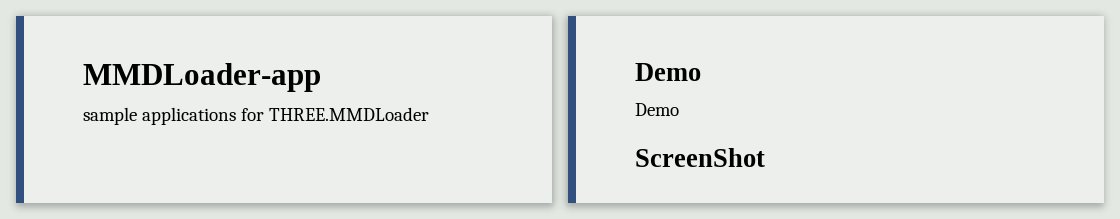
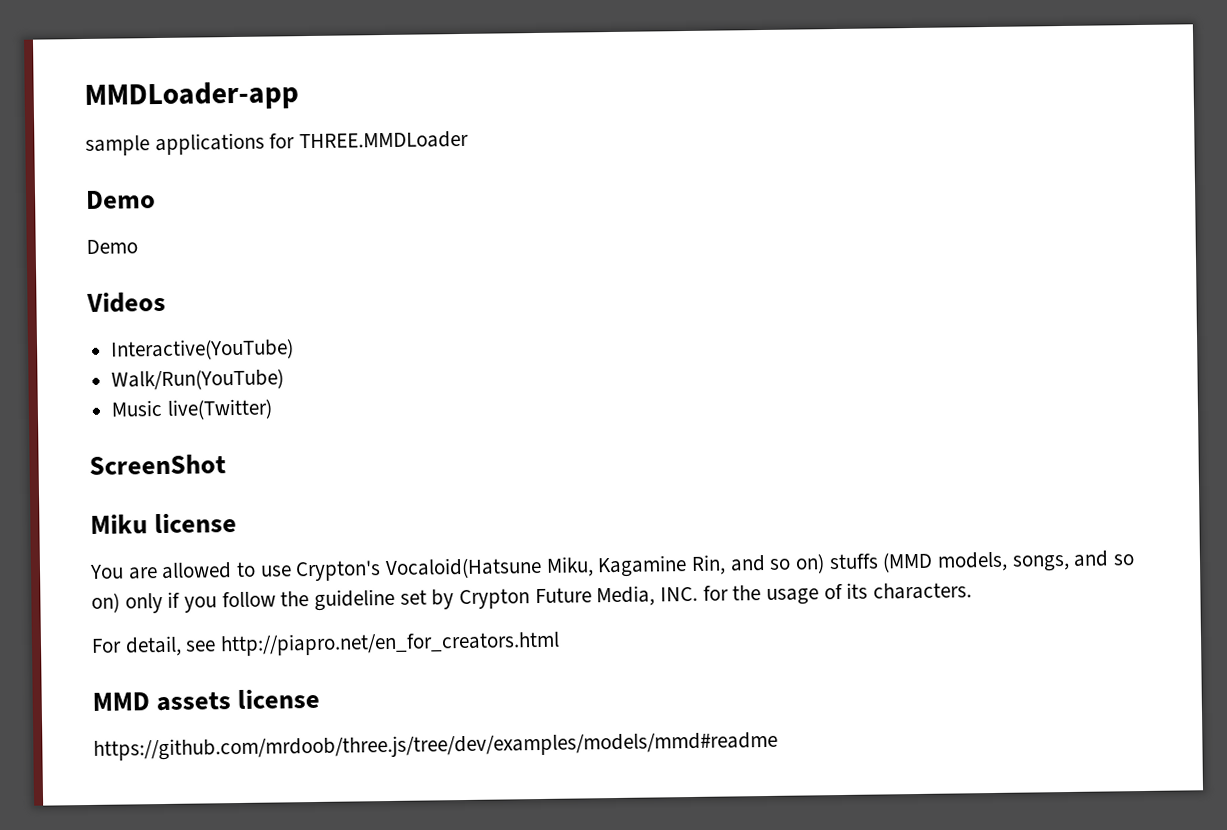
+ Videos
+ Interactive(YouTube)
+ Walk/Run(YouTube)
+ Music live(Twitter)
  ScreenShot
+ Miku license
+ You are allowed to use Crypton's Vocaloid(Hatsune Miku, Kagamine Rin, and so on) stuffs (MMD models, songs, and so on) only if you follow the guideline set by Crypton Future Media, INC. for the usage of its characters.
+ For detail, see http://piapro.net/en_for_creators.html
+ MMD assets license
+ https://github.com/mrdoob/three.js/tree/dev/examples/models/mmd#readme

